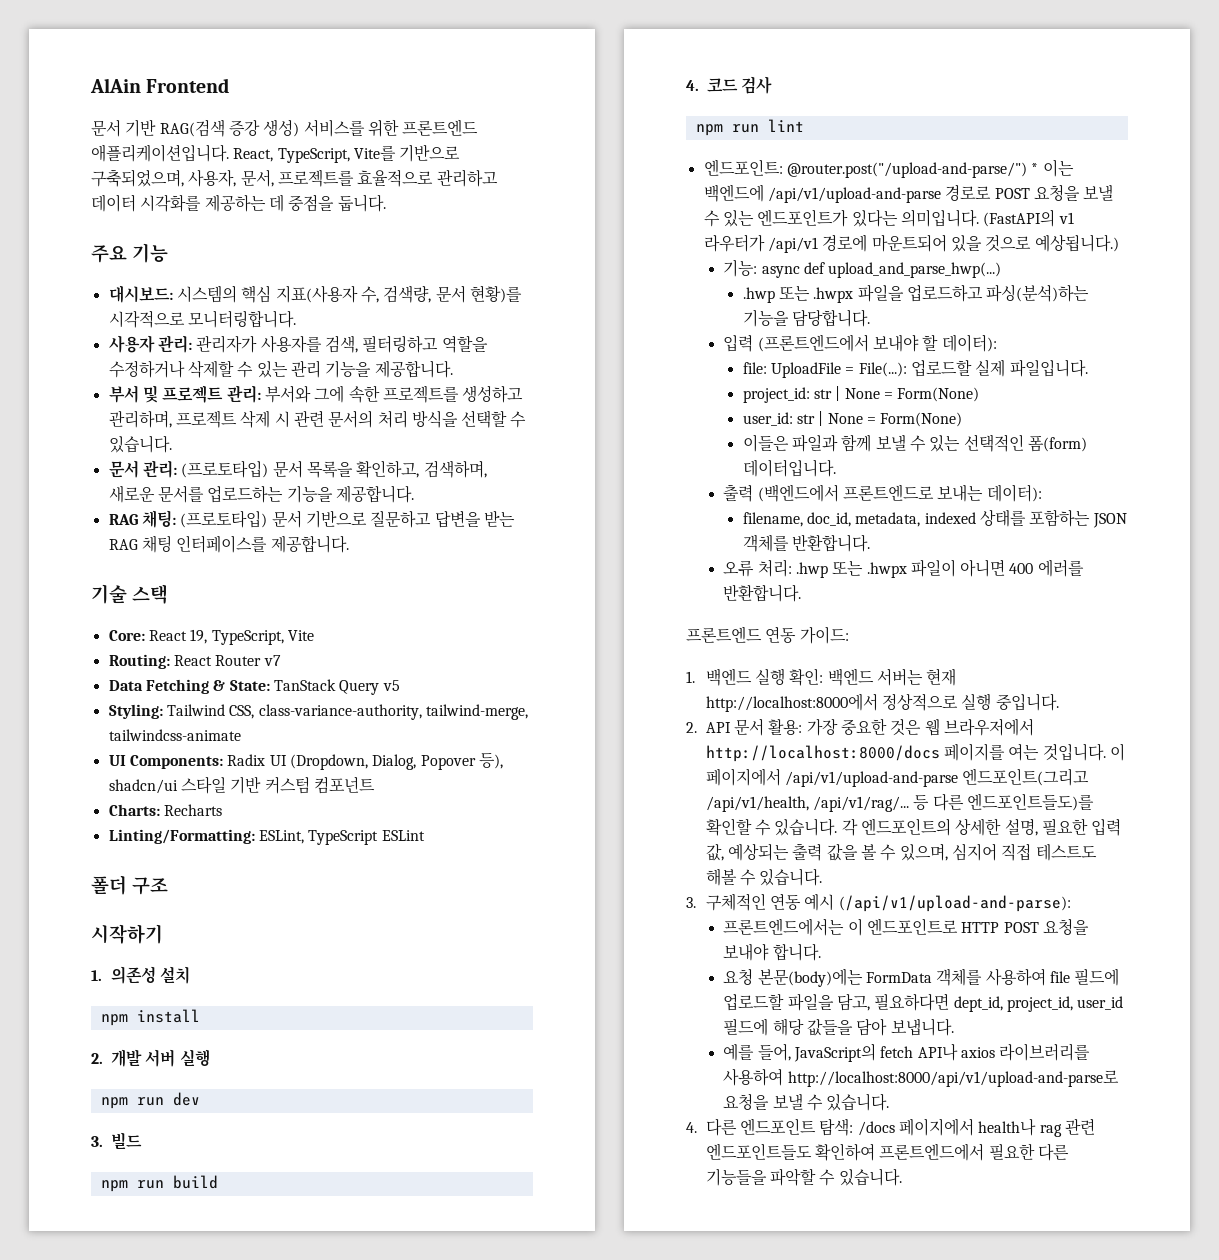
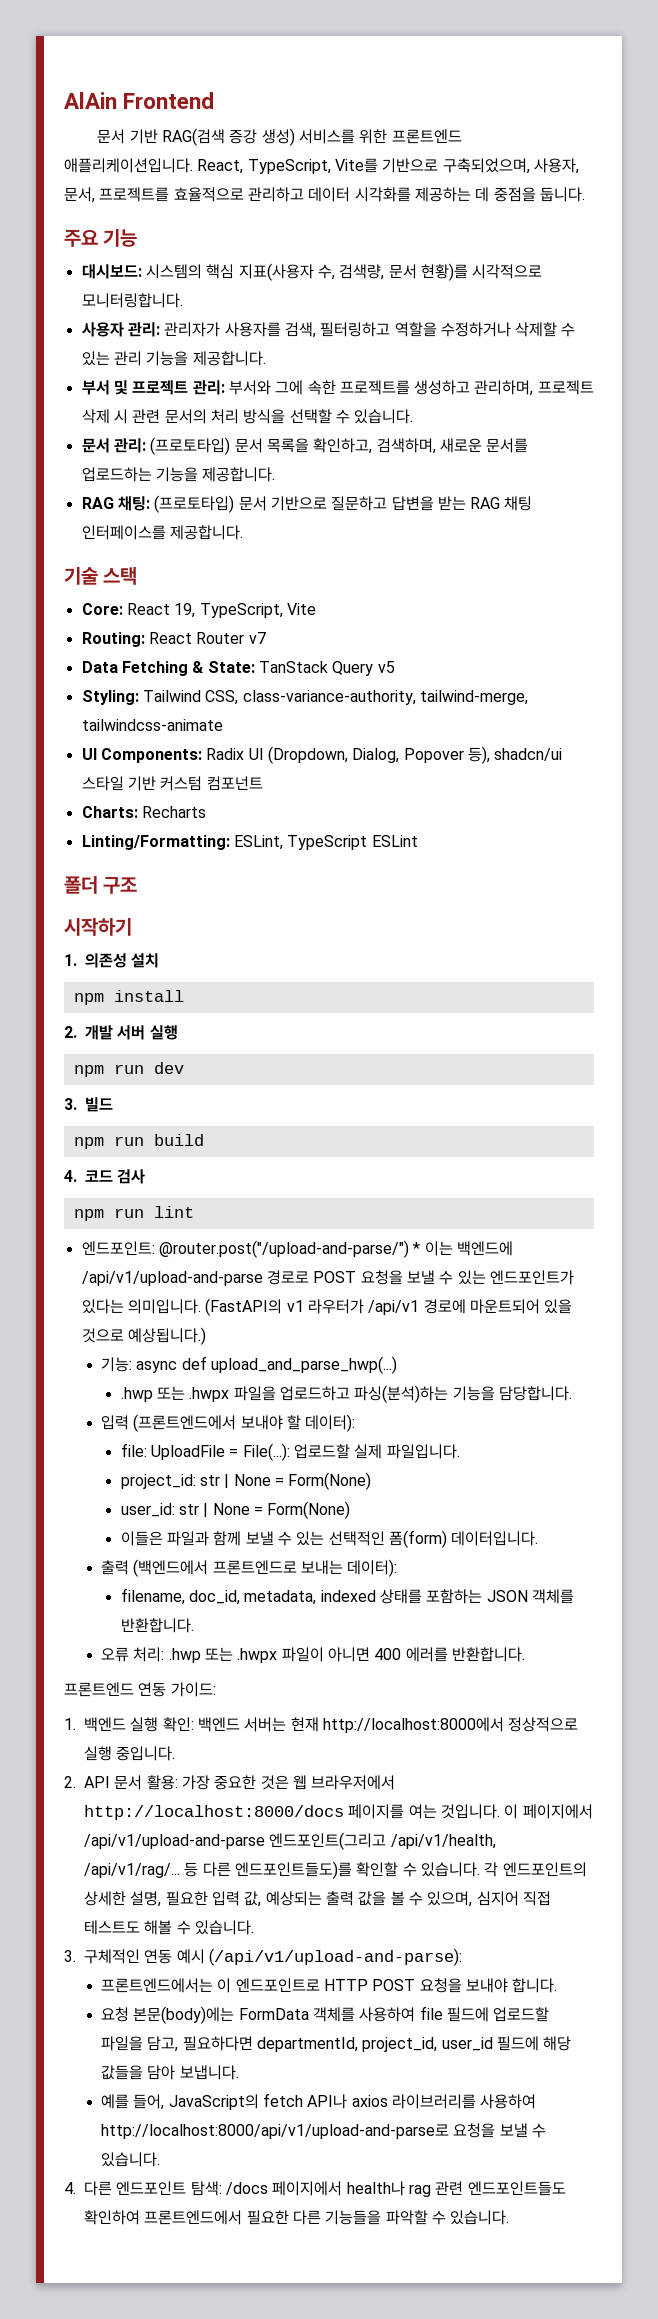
- 요청 본문(body)에는 FormData 객체를 사용하여 file 필드에 업로드할 파일을 담고, 필요하다면 dept_id, project_id, user_id 필드에 해당 값들을 담아 보냅니다.
+ 요청 본문(body)에는 FormData 객체를 사용하여 file 필드에 업로드할 파일을 담고, 필요하다면 departmentId, project_id, user_id 필드에 해당 값들을 담아 보냅니다.

